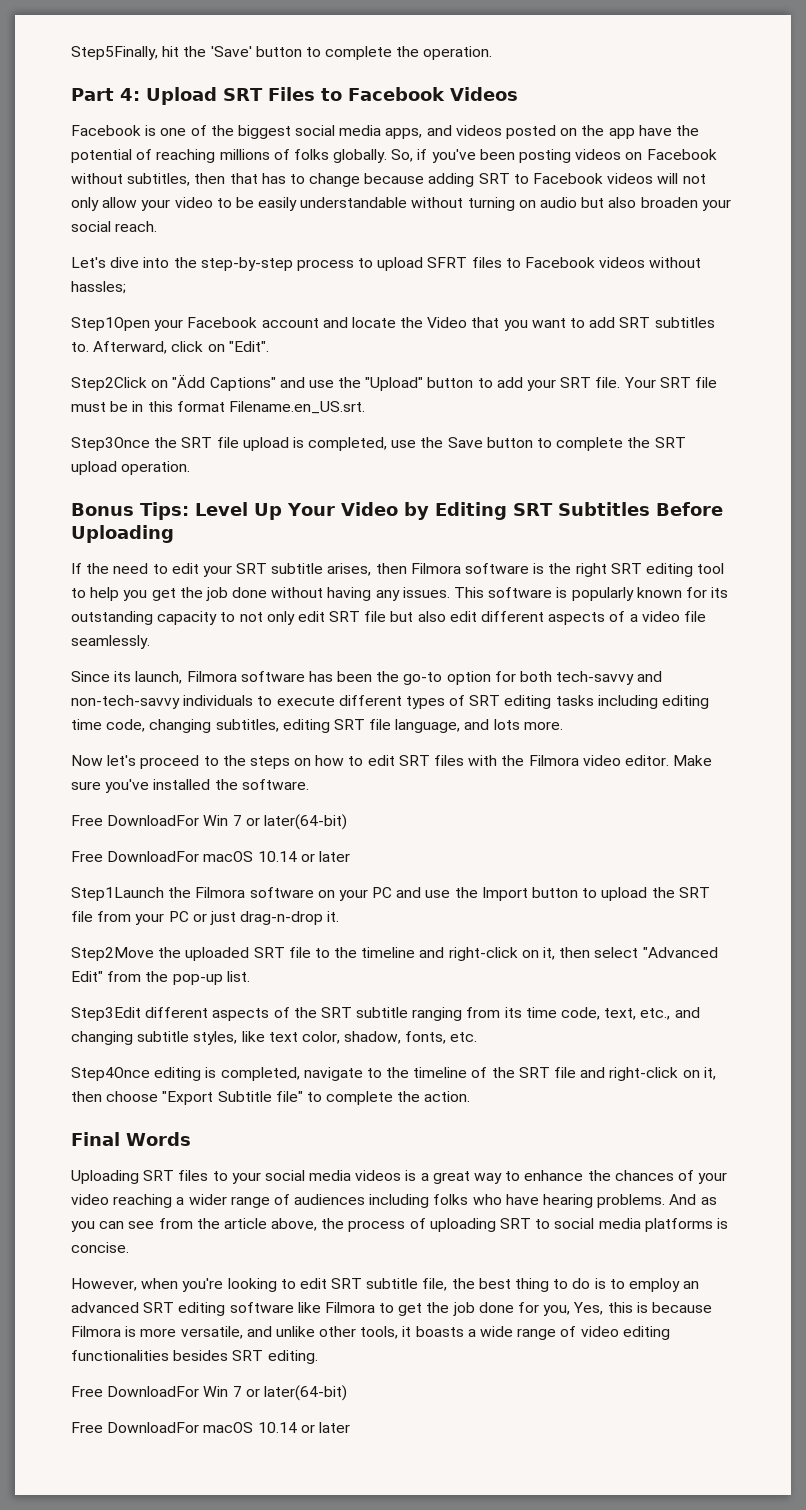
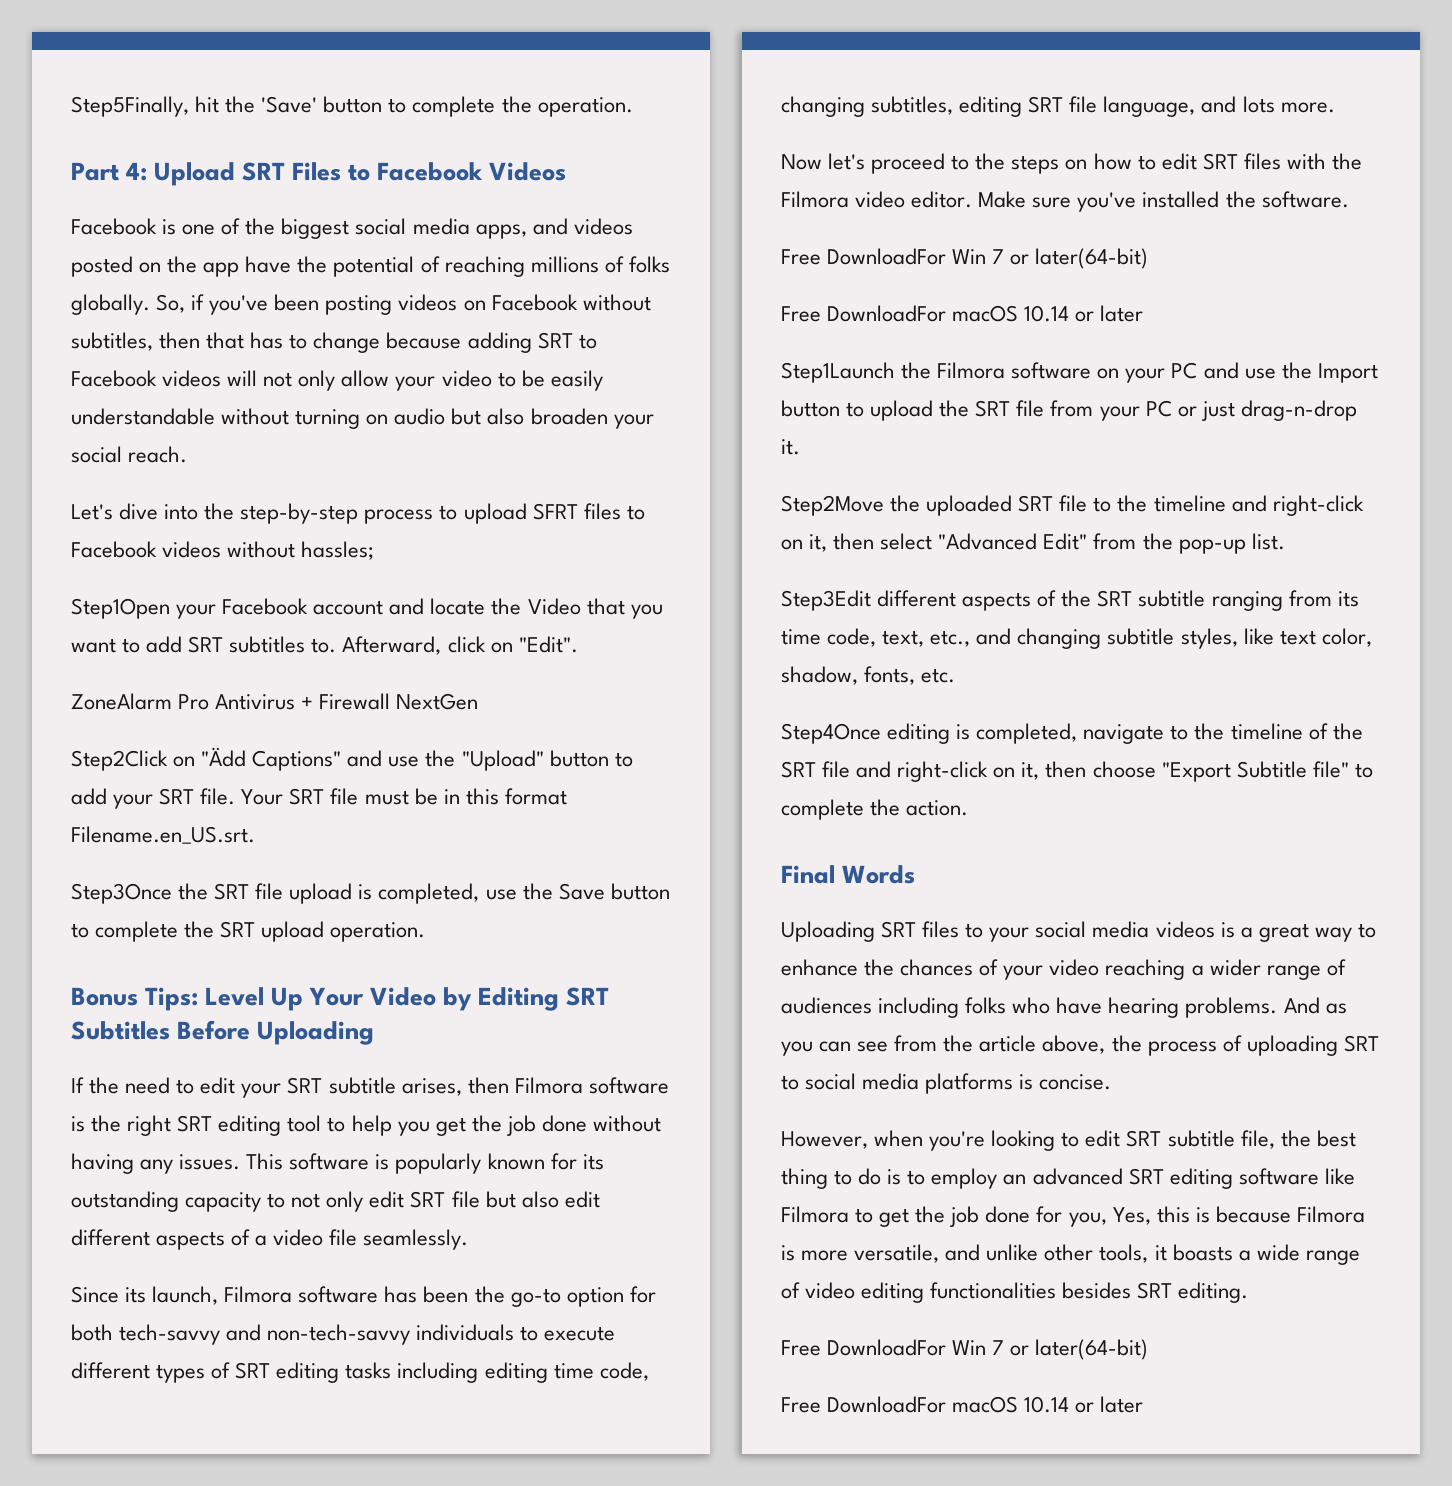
+ ZoneAlarm Pro Antivirus + Firewall NextGen

